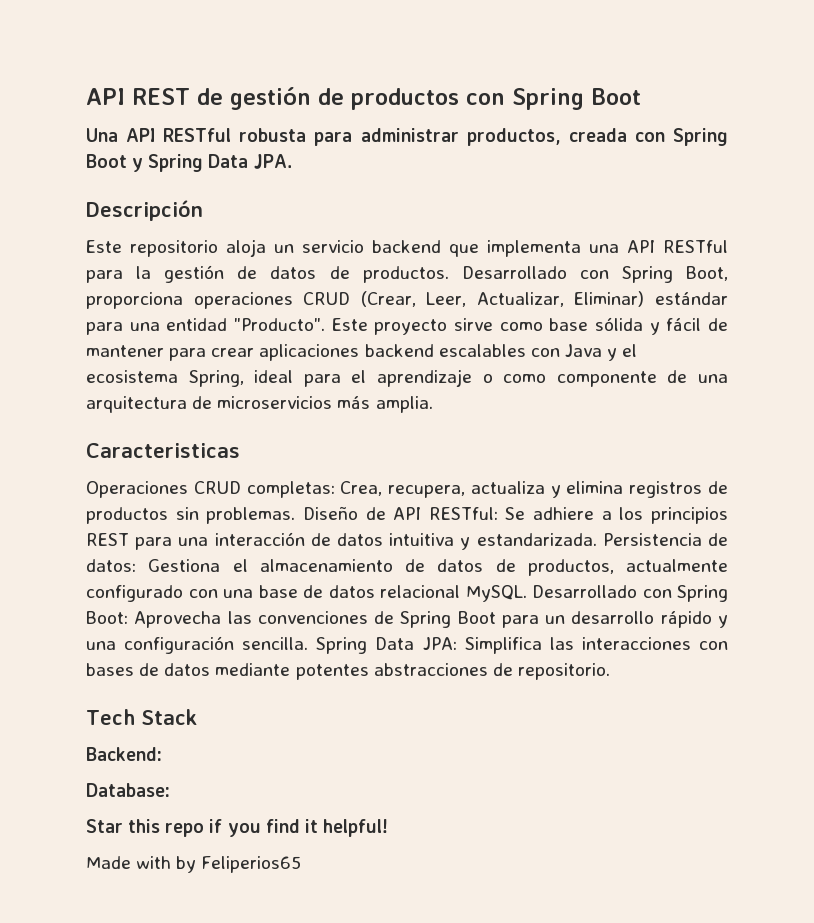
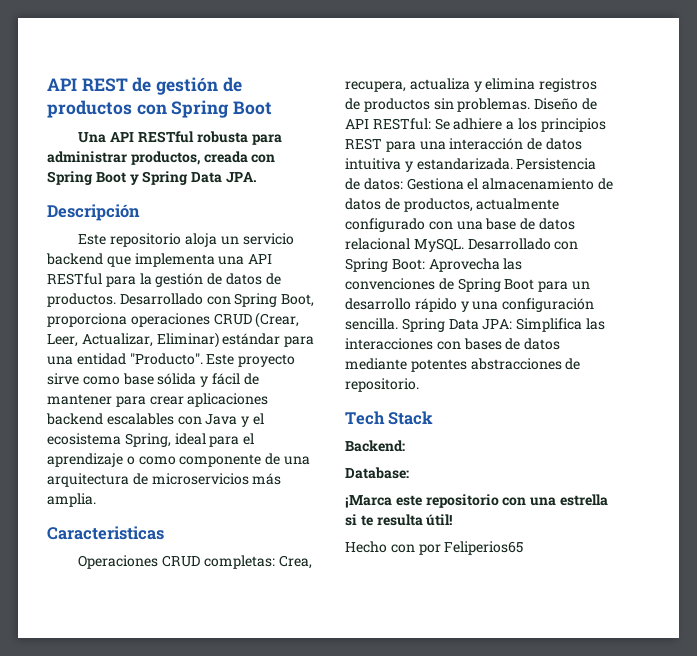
- Star this repo if you find it helpful!
- Made with by Feliperios65
+ ¡Marca este repositorio con una estrella si te resulta útil!
+ Hecho con por Feliperios65

